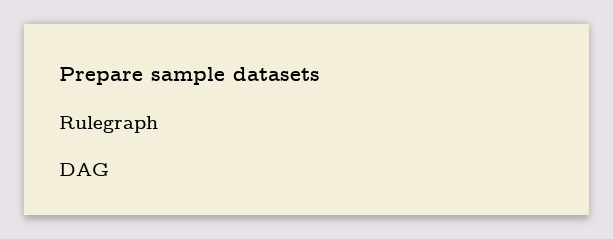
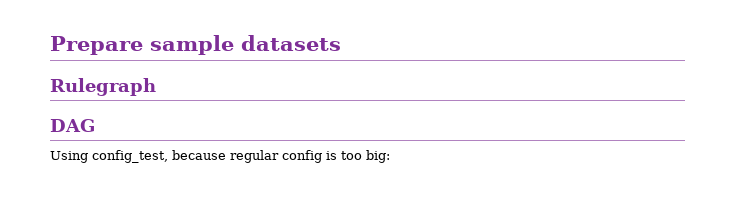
+ Using config_test, because regular config is too big:

